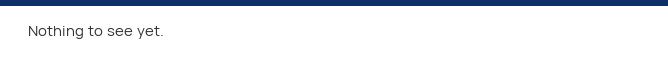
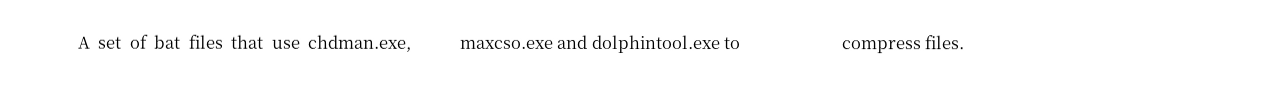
- Nothing to see yet.
+ A set of bat files that use chdman.exe, maxcso.exe and dolphintool.exe to compress files.

